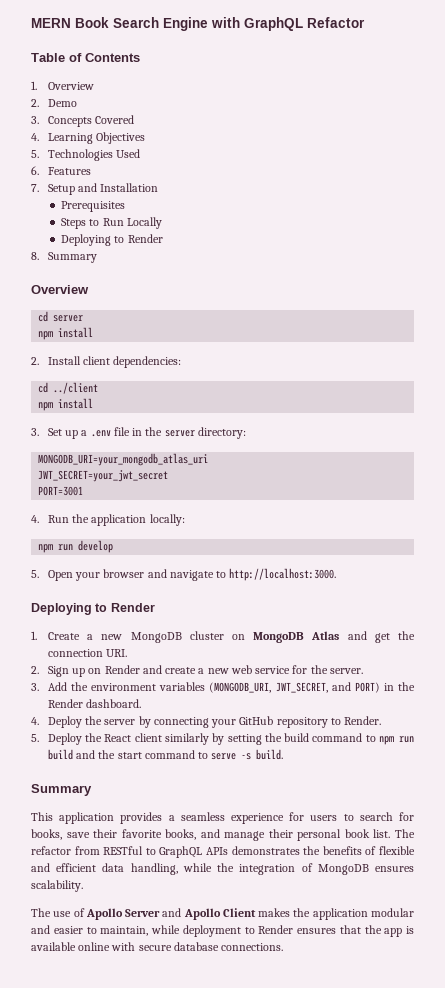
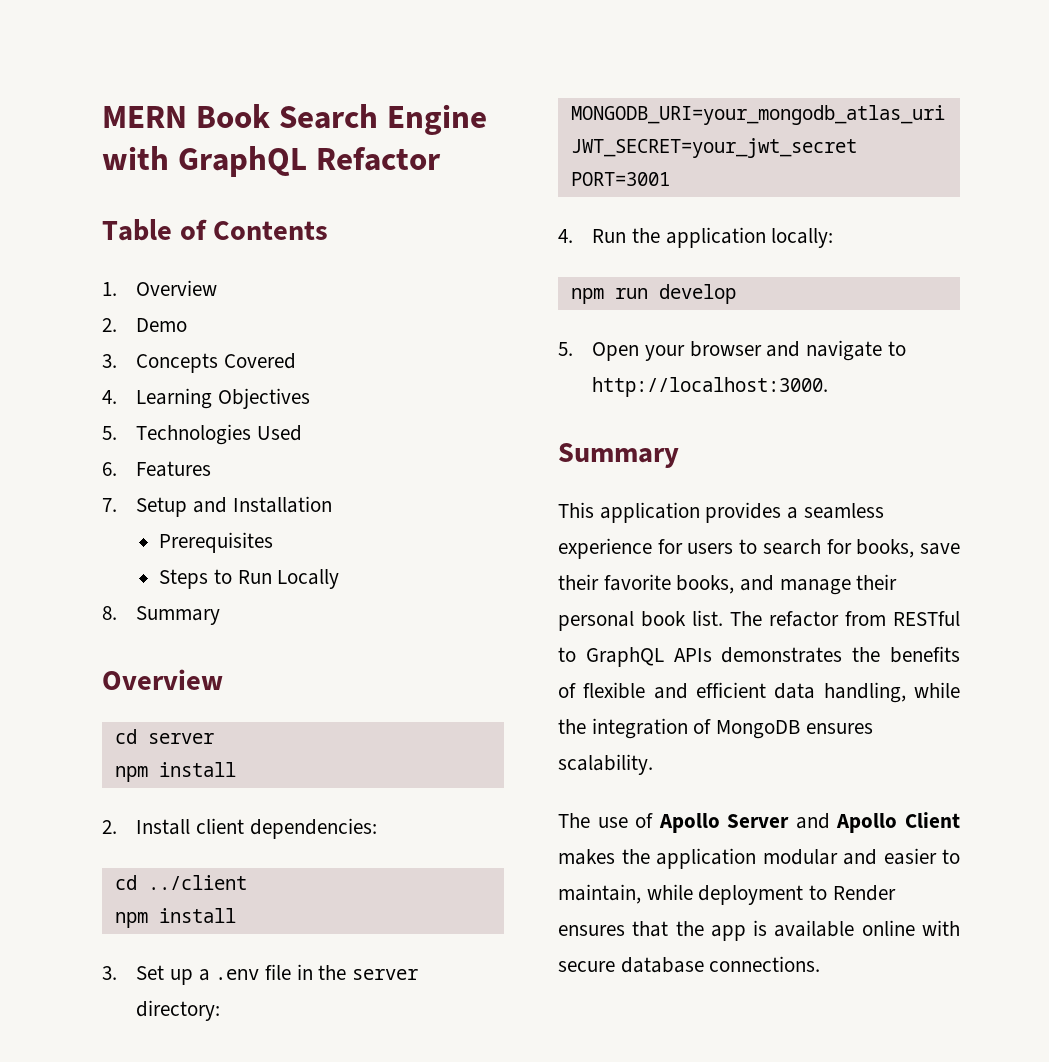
  Steps to Run Locally
- Deploying to Render
  5. Open your browser and navigate to http://localhost:3000.
- Deploying to Render
- 1. Create a new MongoDB cluster on MongoDB Atlas and get the connection URI.
- 2. Sign up on Render and create a new web service for the server.
- 3. Add the environment variables (MONGODB_URI, JWT_SECRET, and PORT) in the Render dashboard.
- 4. Deploy the server by connecting your GitHub repository to Render.
- 5. Deploy the React client similarly by setting the build command to npm run build and the start command to serve -s build.

